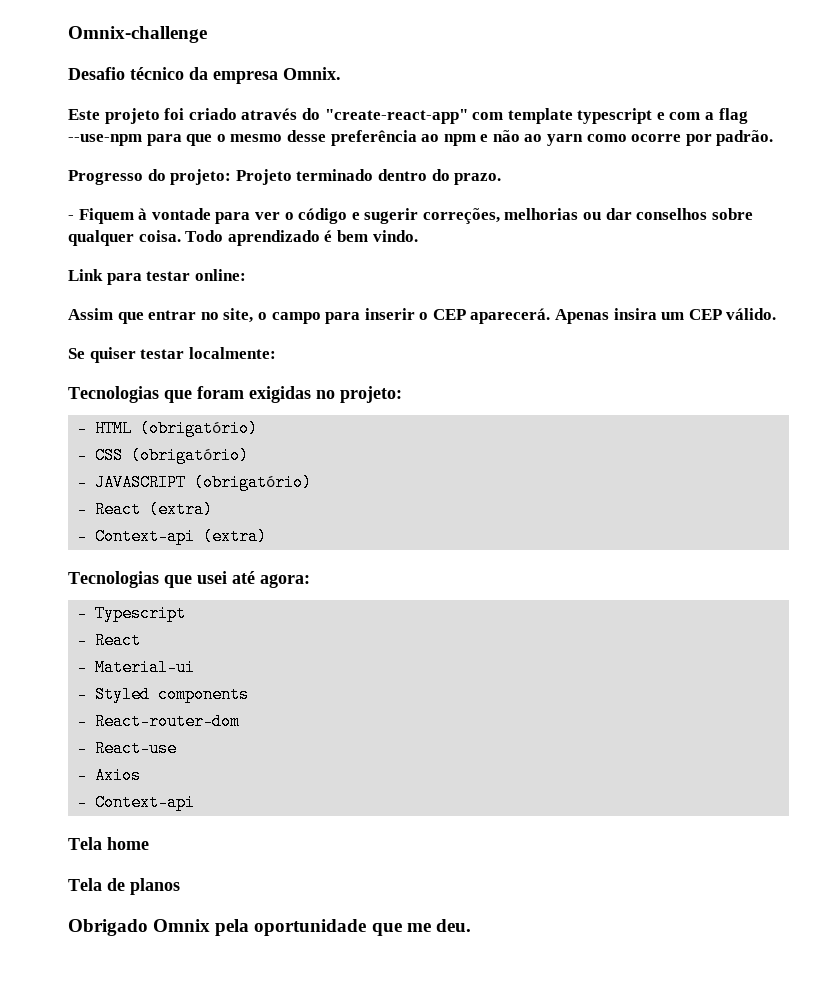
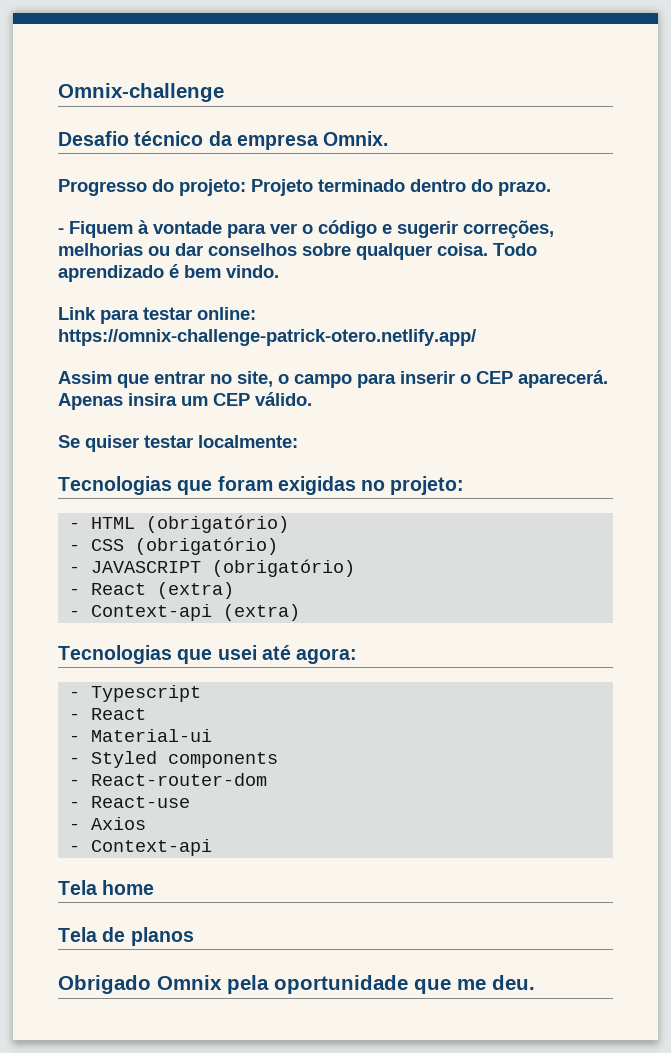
- Este projeto foi criado através do "create-react-app" com template typescript e com a flag --use-npm para que o mesmo desse preferência ao npm e não ao yarn como ocorre por padrão.
- Link para testar online:
+ Link para testar online: https://omnix-challenge-patrick-otero.netlify.app/

